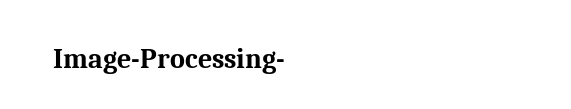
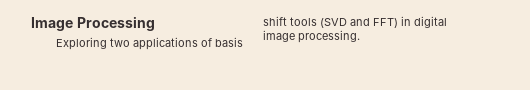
- Image-Processing-
+ Image Processing
+ Exploring two applications of basis shift tools (SVD and FFT) in digital image processing.

